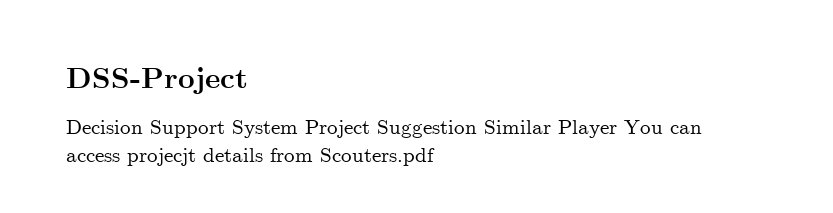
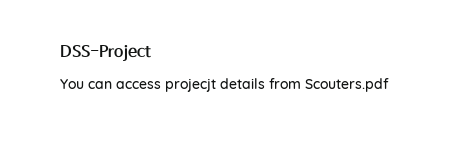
- Decision Support System Project Suggestion Similar Player You can access projecjt details from Scouters.pdf
+ You can access projecjt details from Scouters.pdf

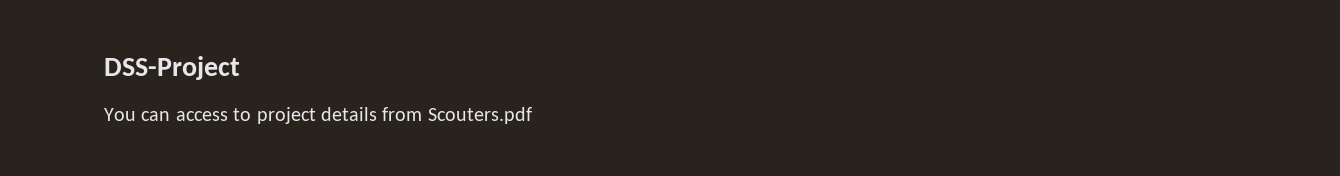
- You can access projecjt details from Scouters.pdf
+ You can access to project details from Scouters.pdf

